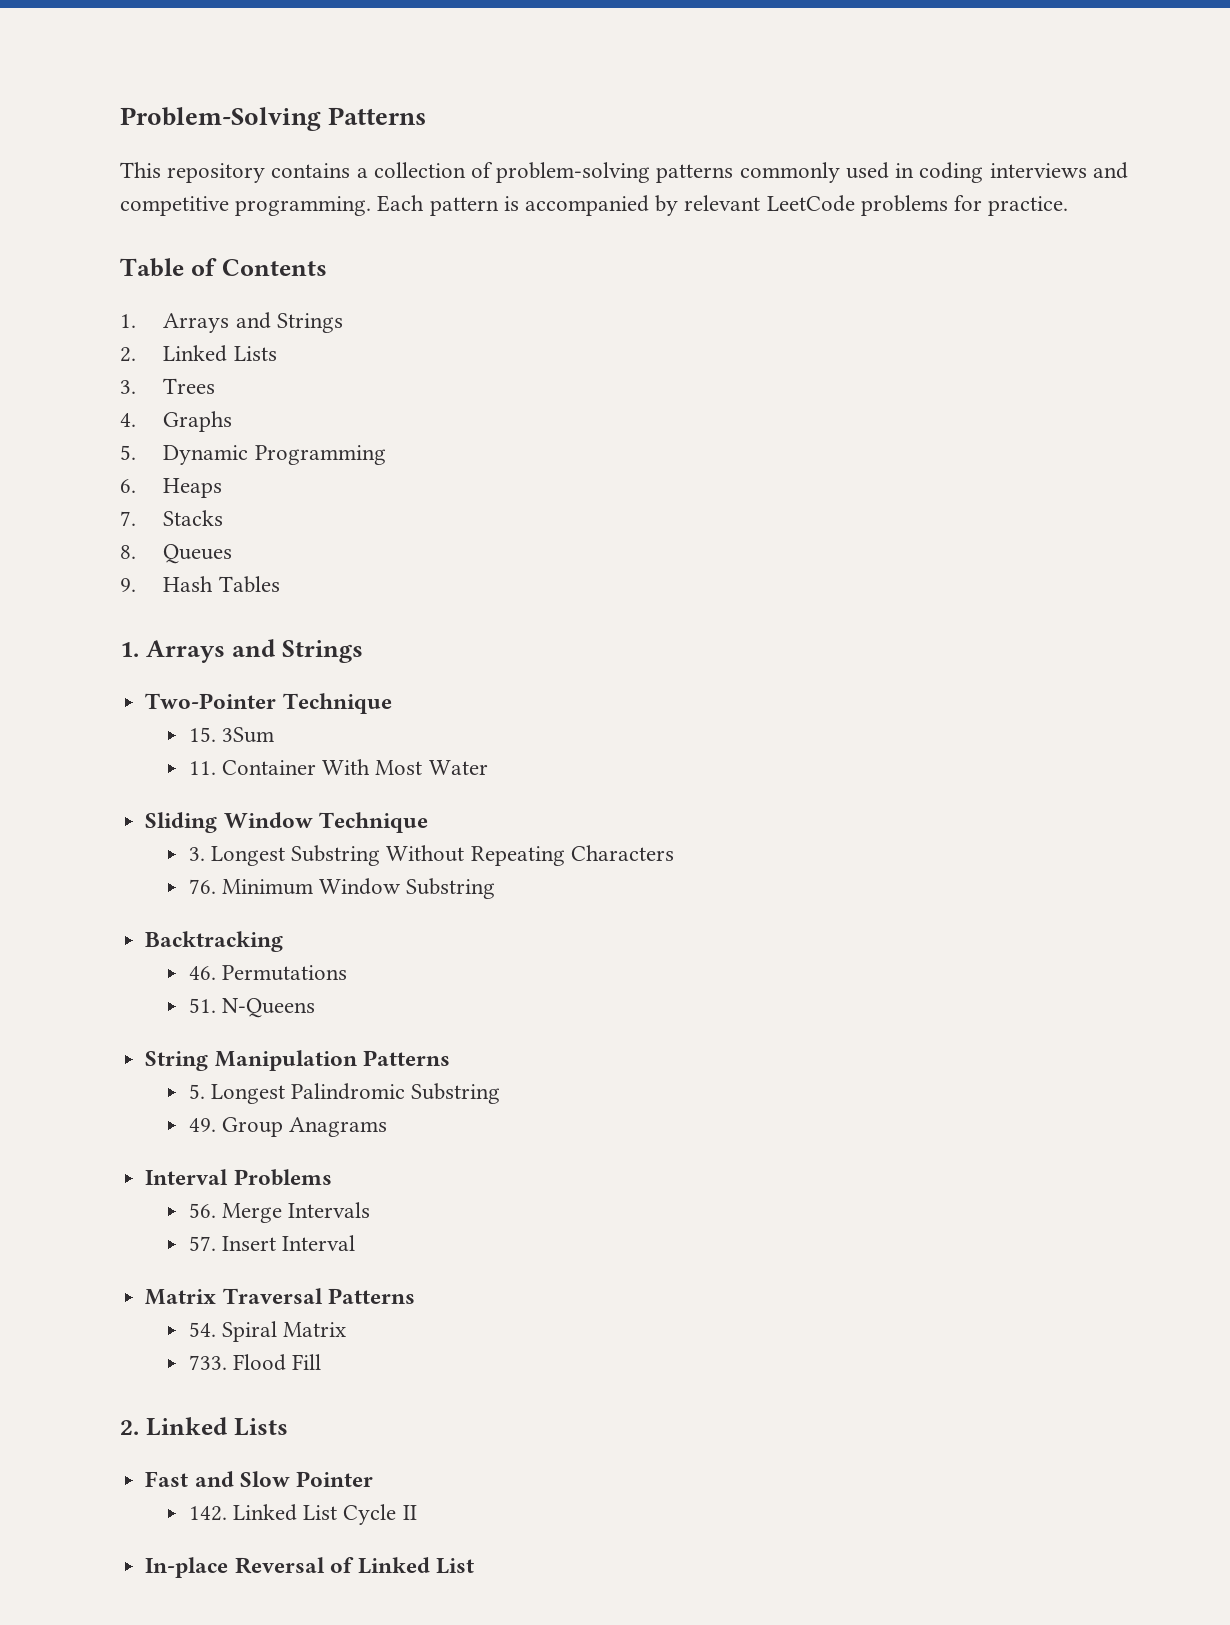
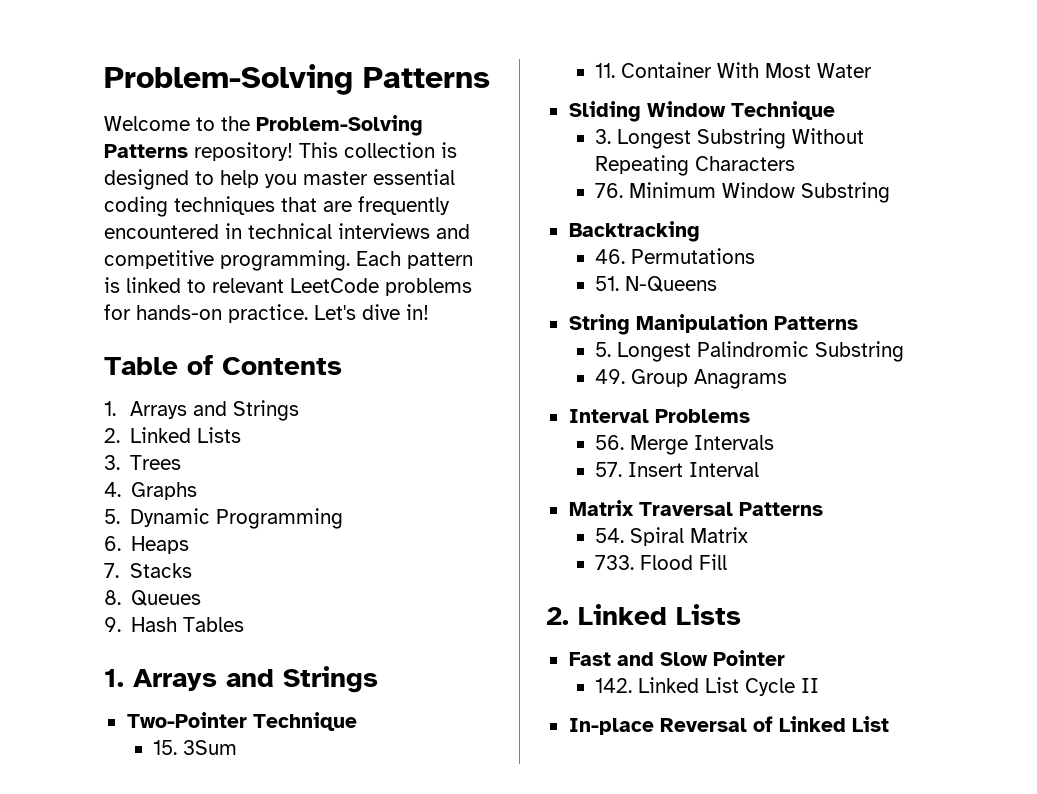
- This repository contains a collection of problem-solving patterns commonly used in coding interviews and competitive programming.
+ Welcome to the Problem-Solving Patterns repository! This collection is designed to help you master essential coding techniques that are frequently encountered in technical interviews and competitive programming.
- Each pattern is accompanied by relevant LeetCode problems for practice.
+ Each pattern is linked to relevant LeetCode problems for hands-on practice. Let's dive in!

